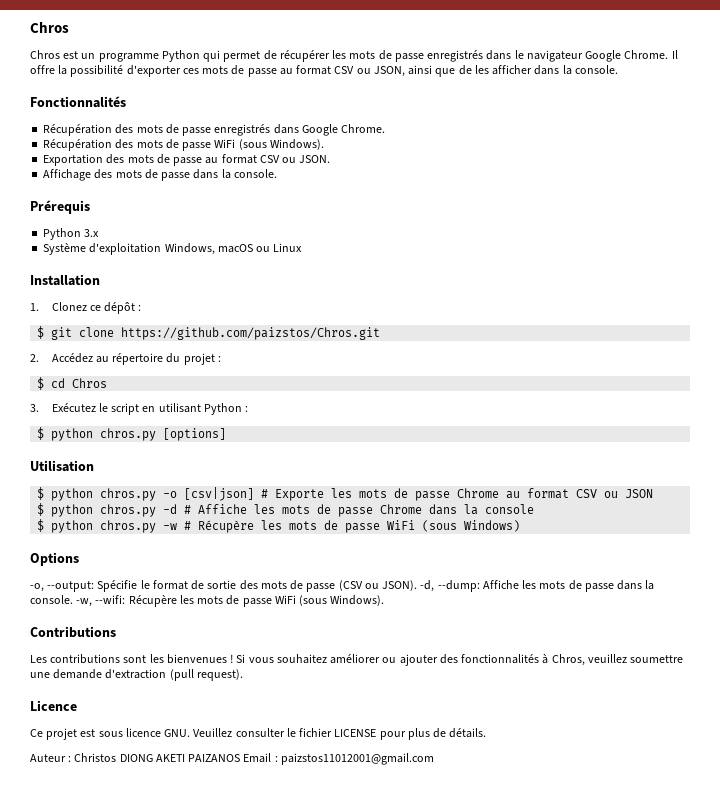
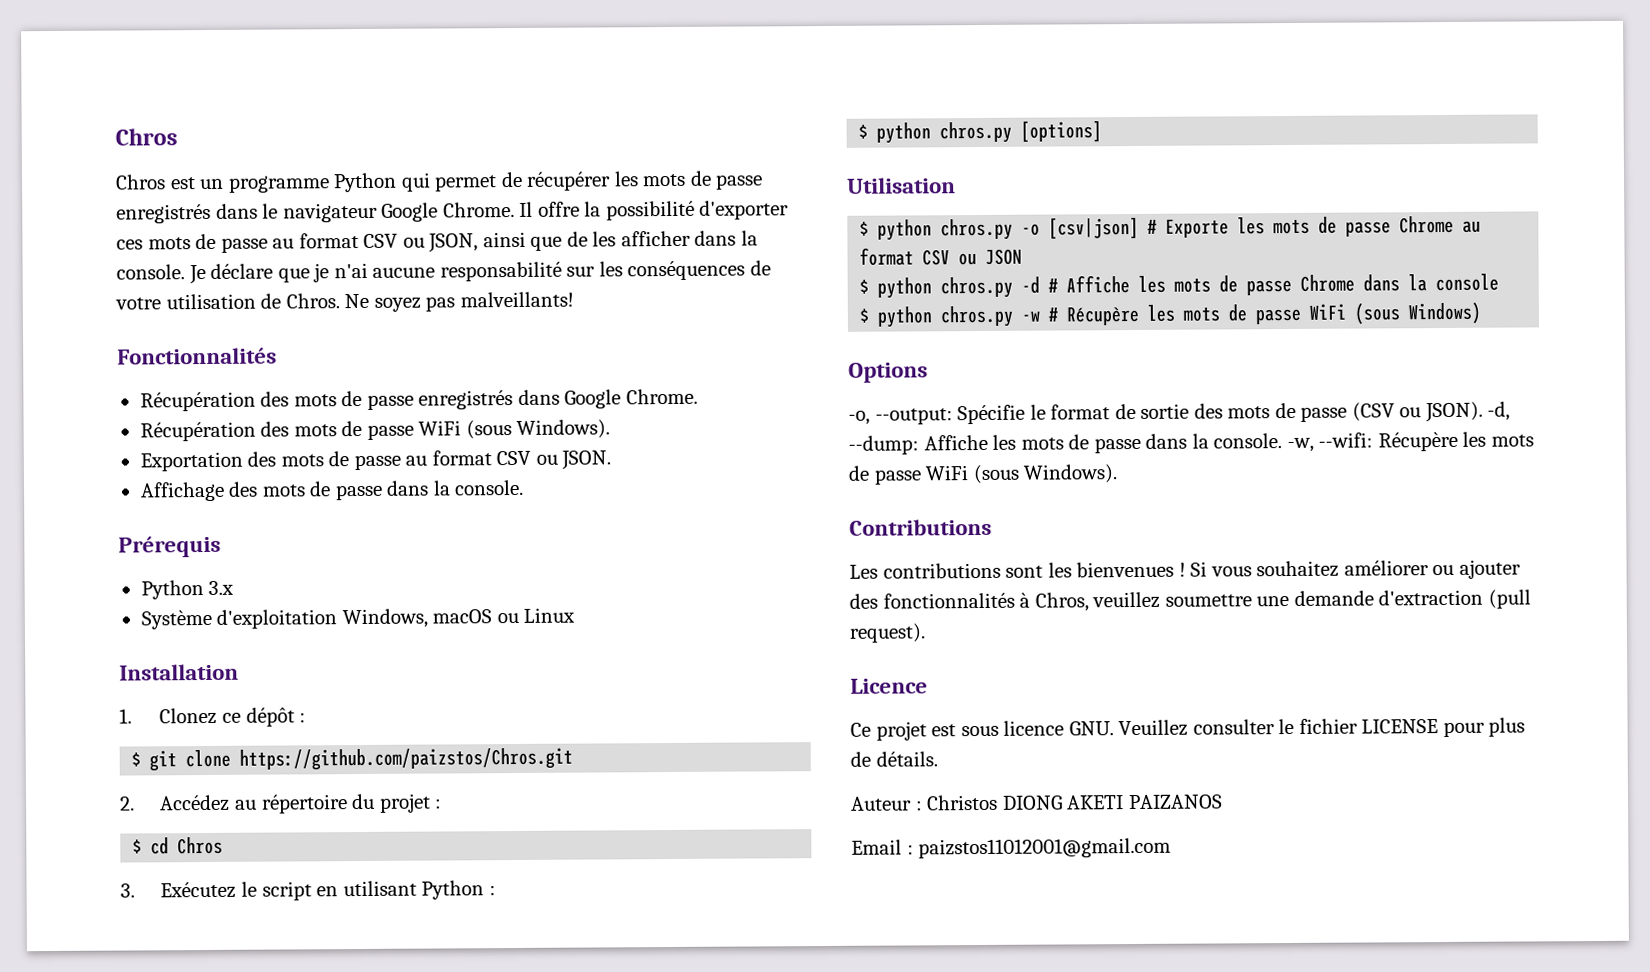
+ Je déclare que je n'ai aucune responsabilité sur les conséquences de votre utilisation de Chros. Ne soyez pas malveillants!
- Auteur : Christos DIONG AKETI PAIZANOS Email : paizstos11012001@gmail.com
+ Auteur : Christos DIONG AKETI PAIZANOS
+ Email : paizstos11012001@gmail.com

